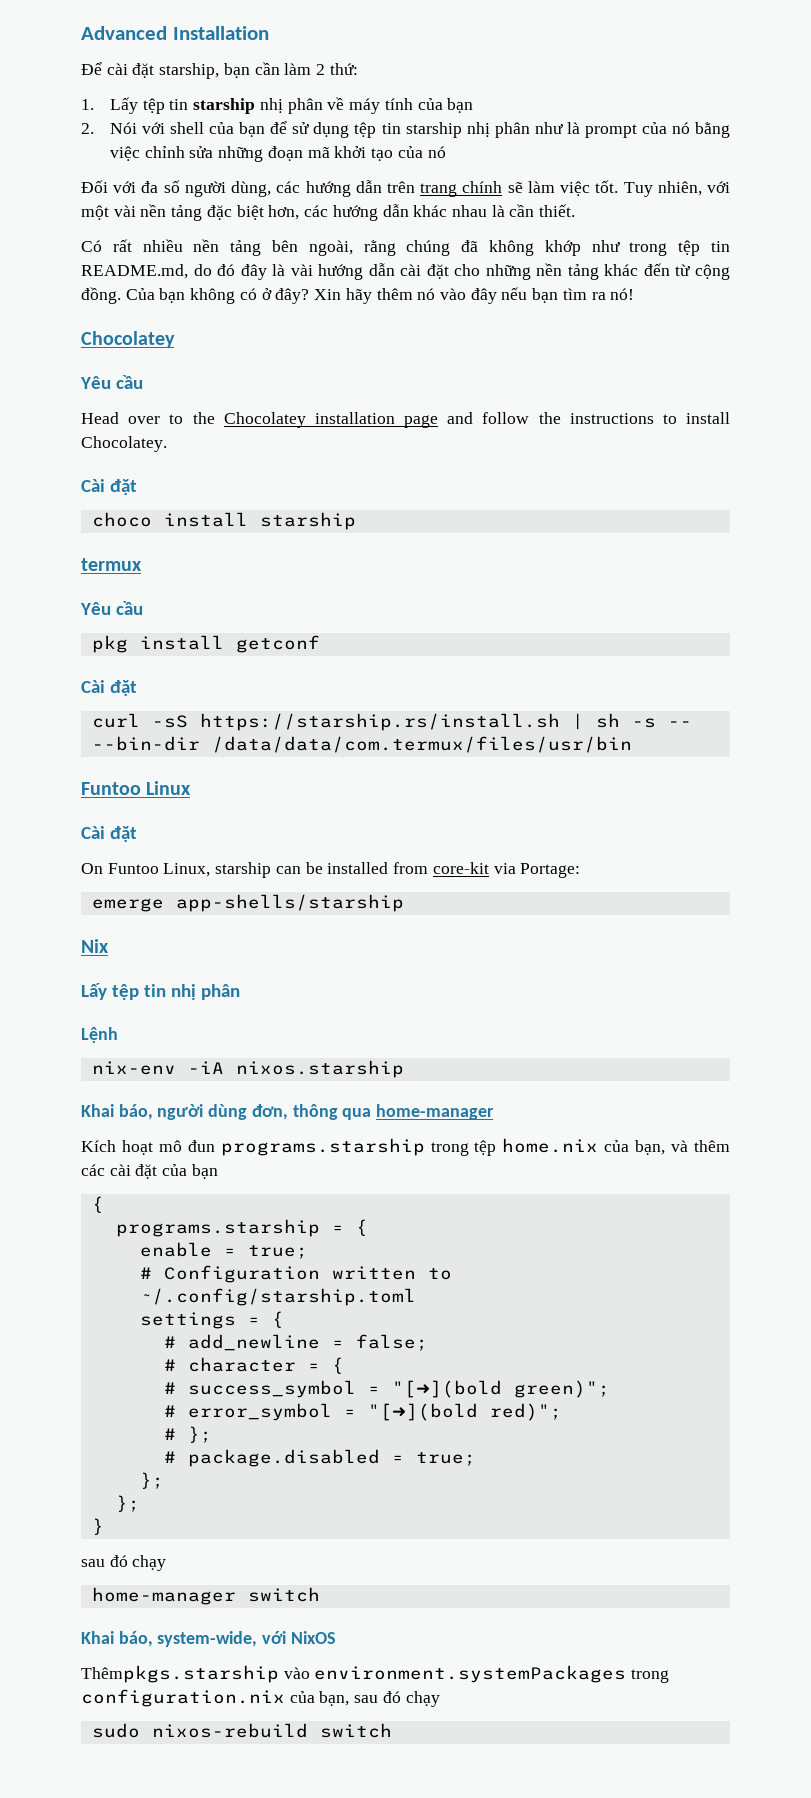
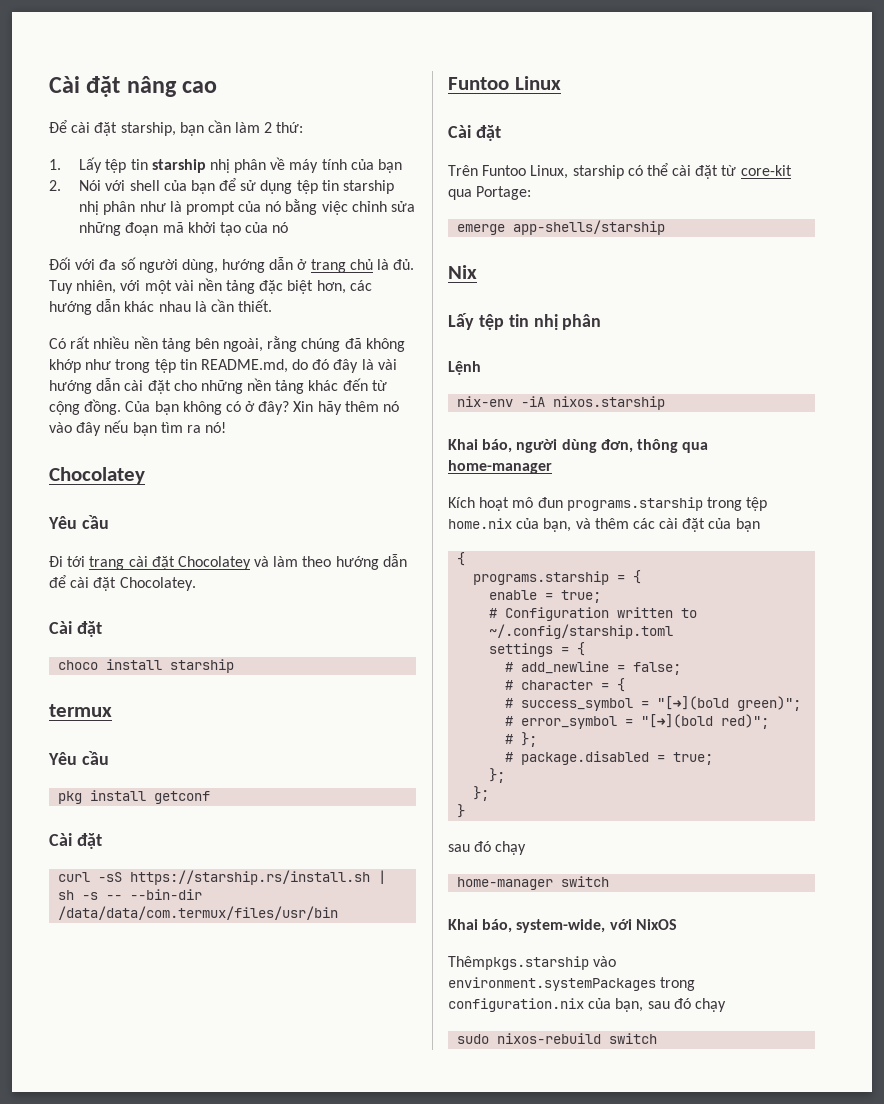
- Advanced Installation
+ Cài đặt nâng cao
- Đối với đa số người dùng, các hướng dẫn trên trang chính sẽ làm việc tốt.
+ Đối với đa số người dùng, hướng dẫn ở trang chủ là đủ.
- Head over to the Chocolatey installation page and follow the instructions to install Chocolatey.
+ Đi tới trang cài đặt Chocolatey và làm theo hướng dẫn để cài đặt Chocolatey.
- On Funtoo Linux, starship can be installed from core-kit via Portage:
+ Trên Funtoo Linux, starship có thể cài đặt từ core-kit qua Portage:

